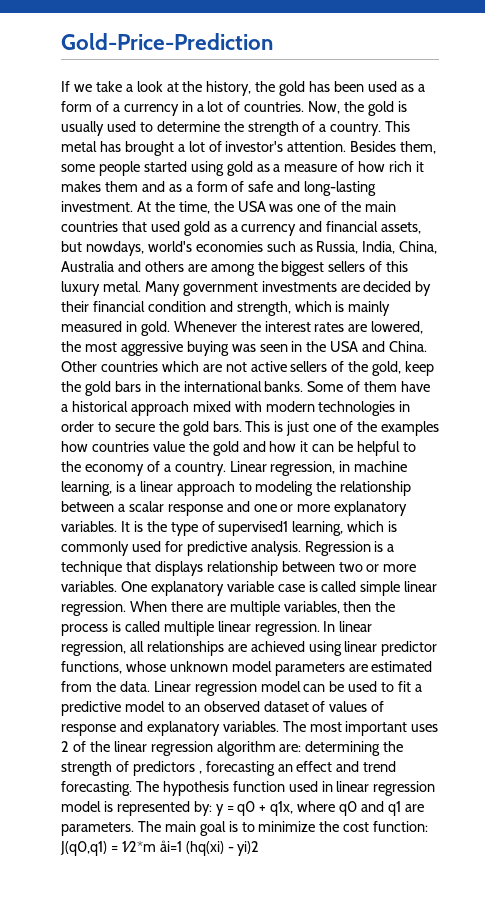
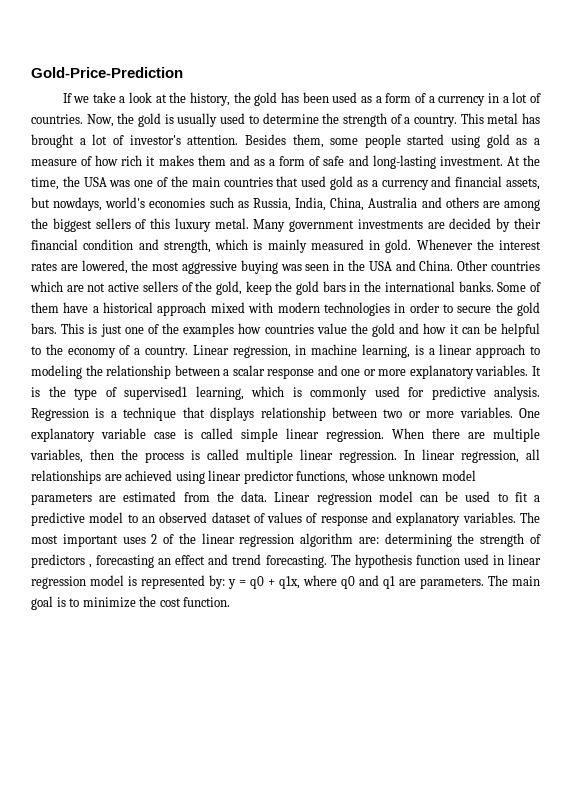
- The main goal is to minimize the cost function: J(q0,q1) = 1⁄2*m åi=1 (hq(xi) - yi)2
+ The main goal is to minimize the cost function.

